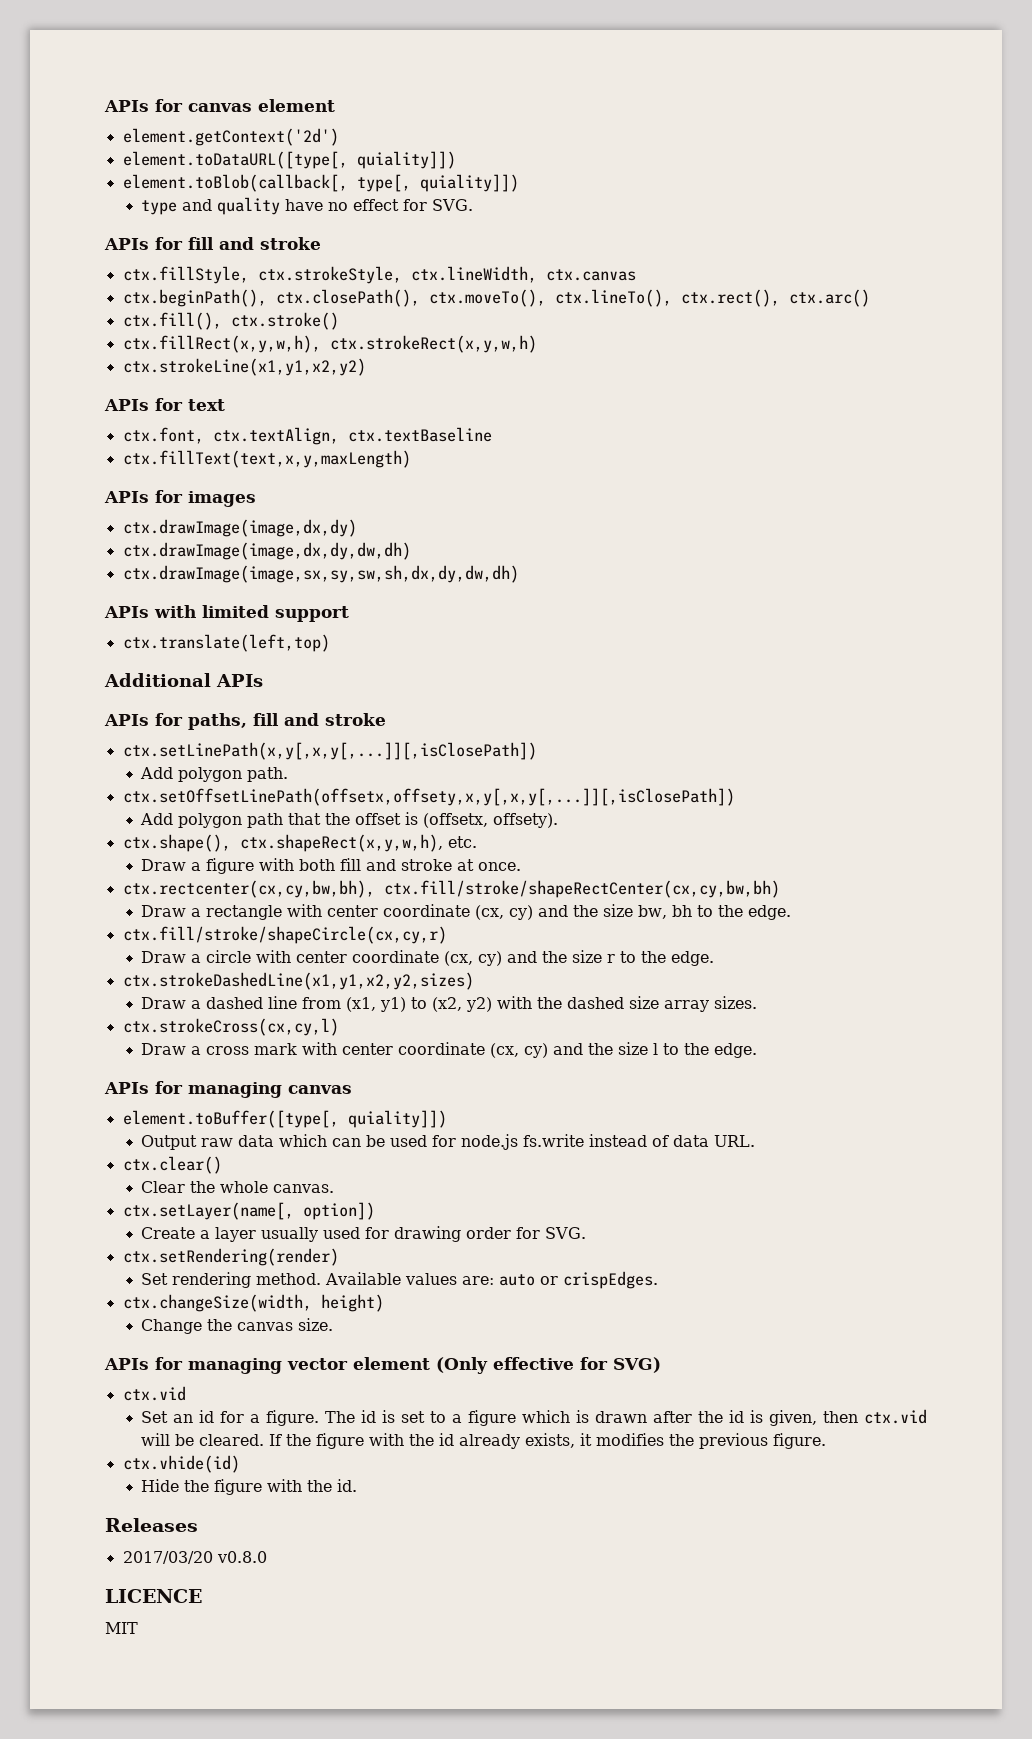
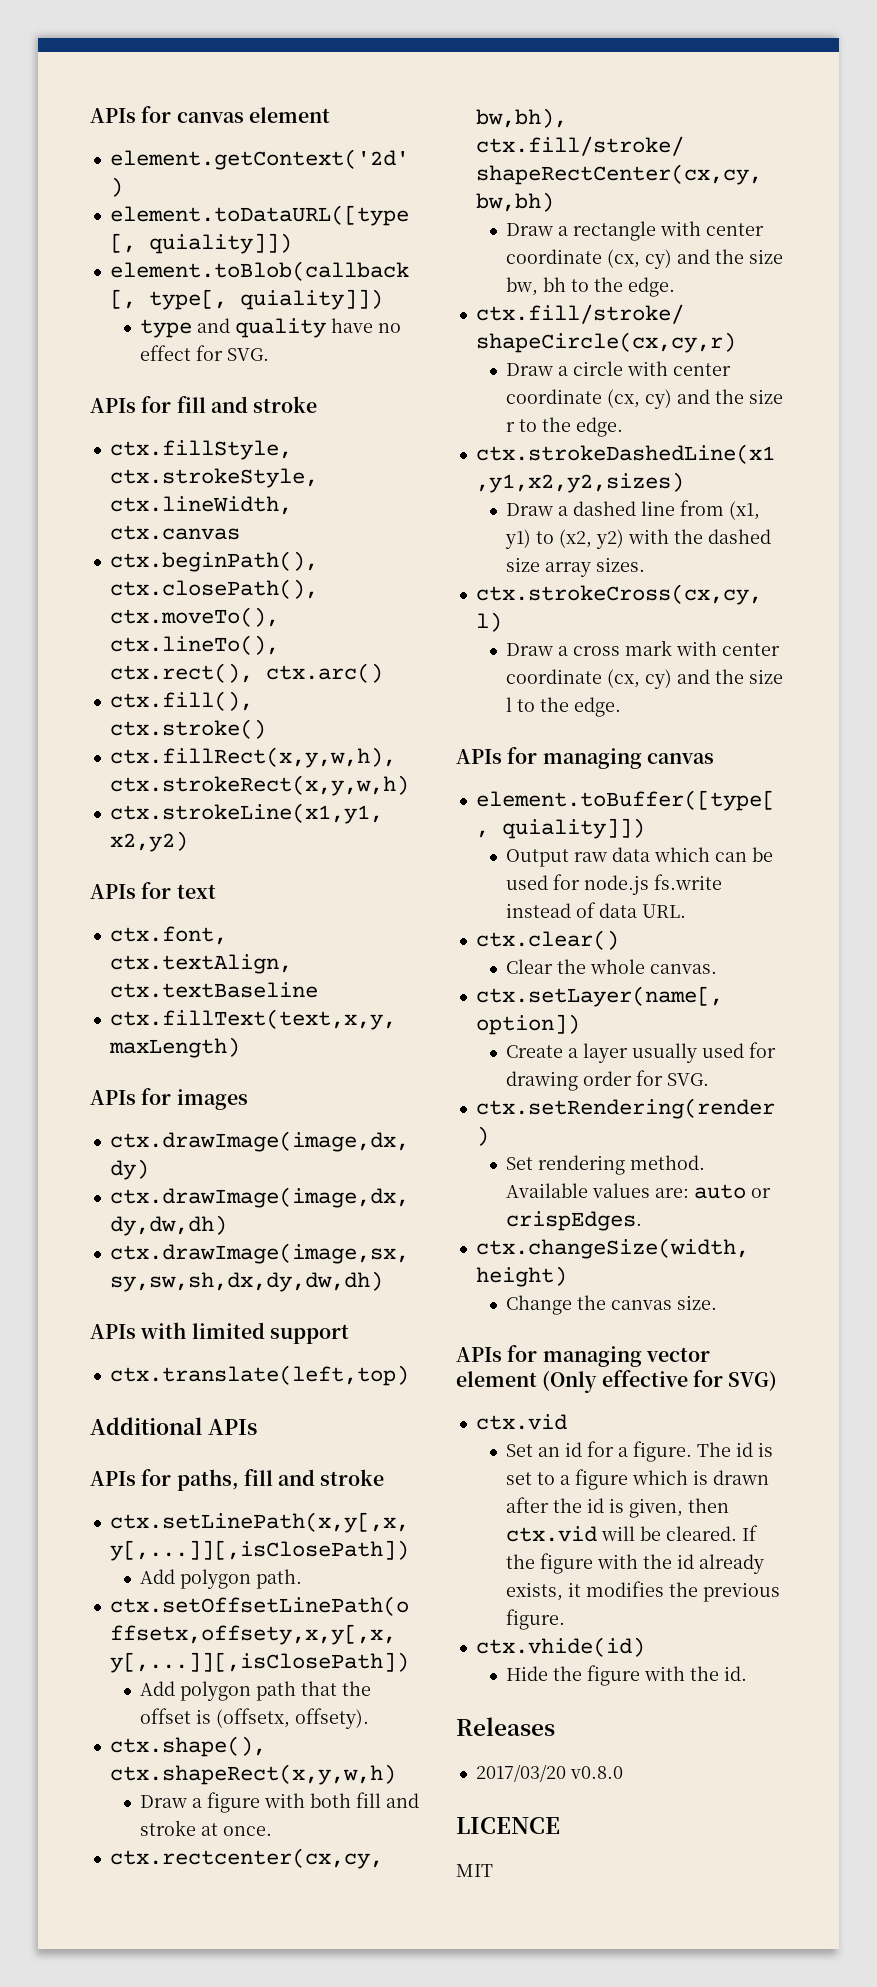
- ctx.shape(), ctx.shapeRect(x,y,w,h), etc.
+ ctx.shape(), ctx.shapeRect(x,y,w,h)

